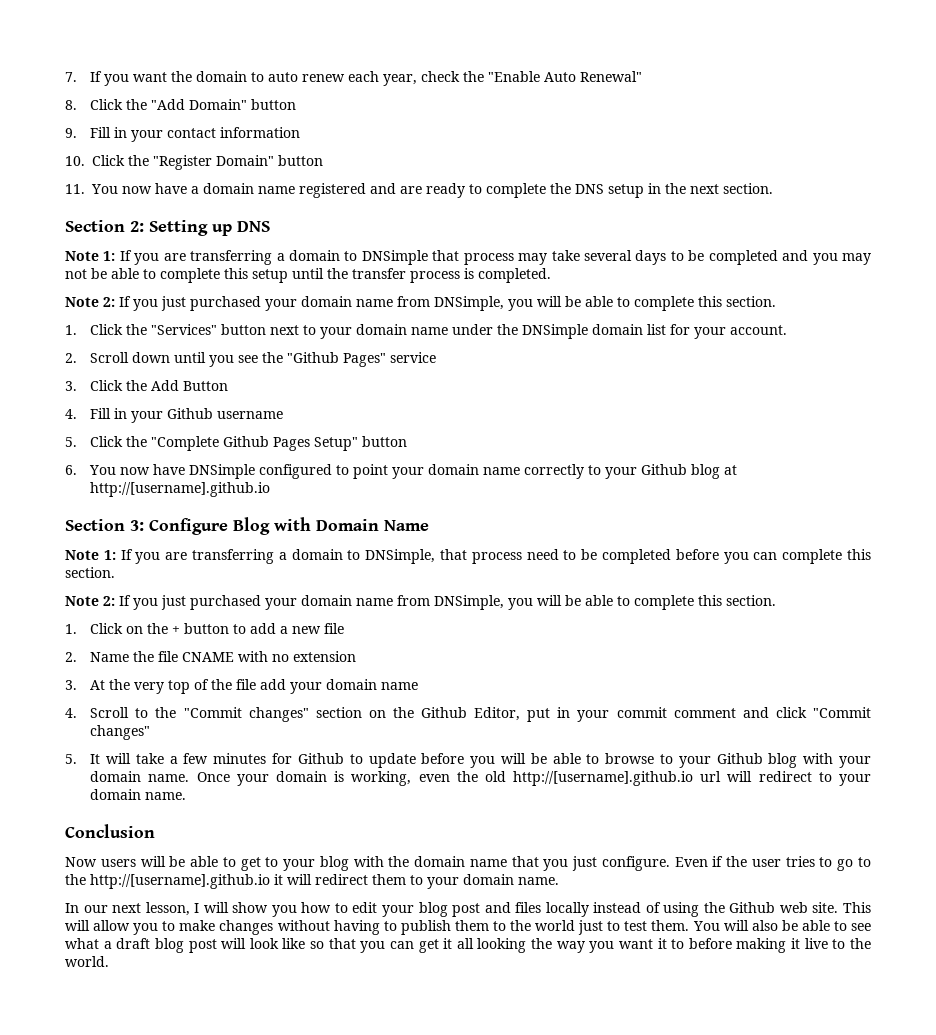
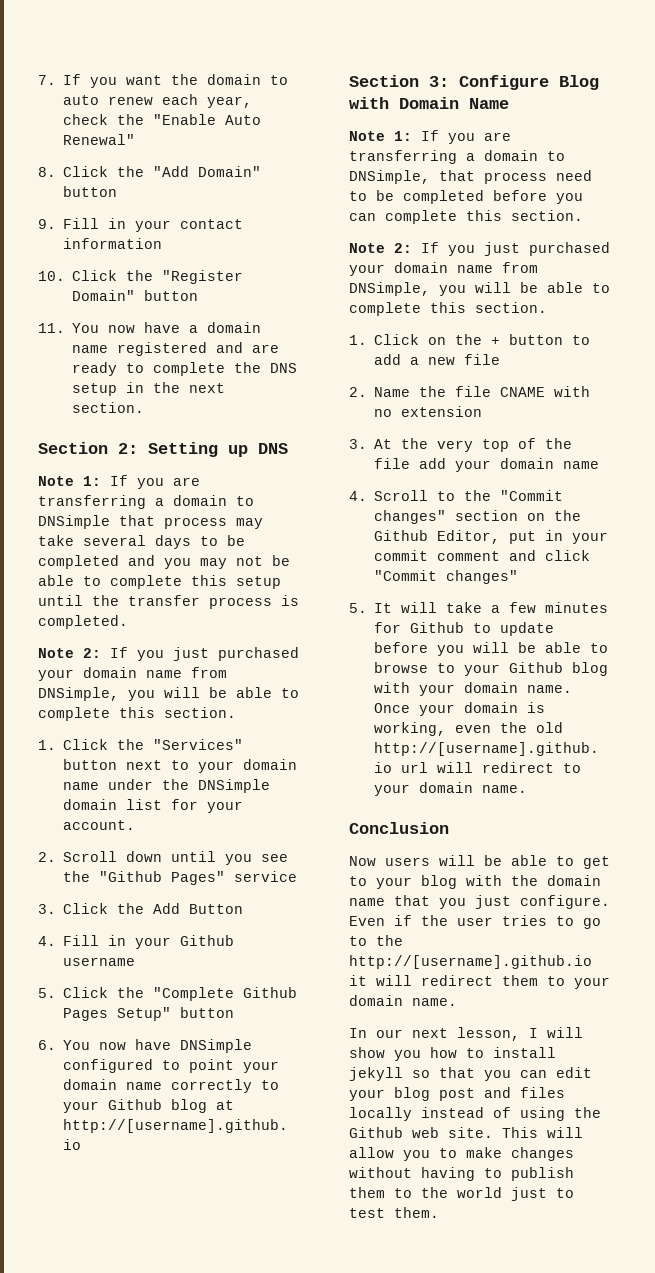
- In our next lesson, I will show you how to edit your blog post and files locally instead of using the Github web site.
+ In our next lesson, I will show you how to install jekyll so that you can edit your blog post and files locally instead of using the Github web site.
- You will also be able to see what a draft blog post will look like so that you can get it all looking the way you want it to before making it live to the world.

